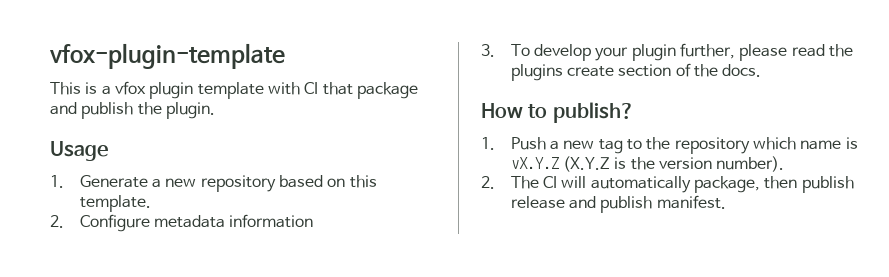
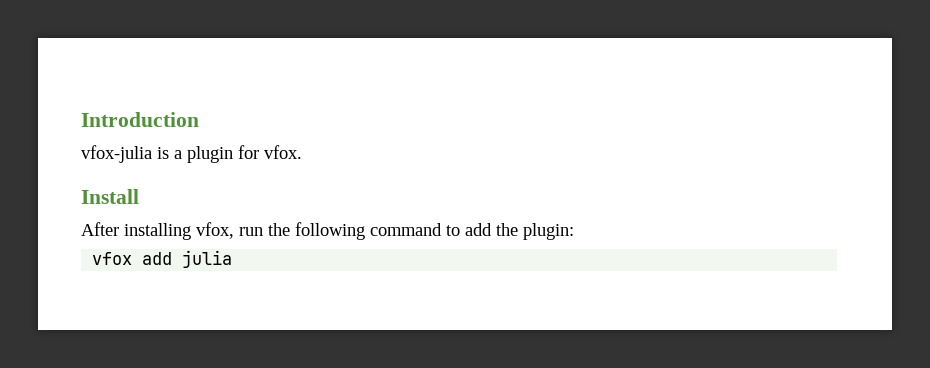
- vfox-plugin-template
- This is a vfox plugin template with CI that package and publish the plugin.
- Usage
- 1. Generate a new repository based on this template.
- 2. Configure metadata information
- 3. To develop your plugin further, please read the plugins create section of the docs.
- How to publish?
- 1. Push a new tag to the repository which name is vX.Y.Z (X.Y.Z is the version number).
- 2. The CI will automatically package, then publish release and publish manifest.
+ Introduction
+ vfox-julia is a plugin for vfox.
+ Install
+ After installing vfox, run the following command to add the plugin:
+ vfox add julia

